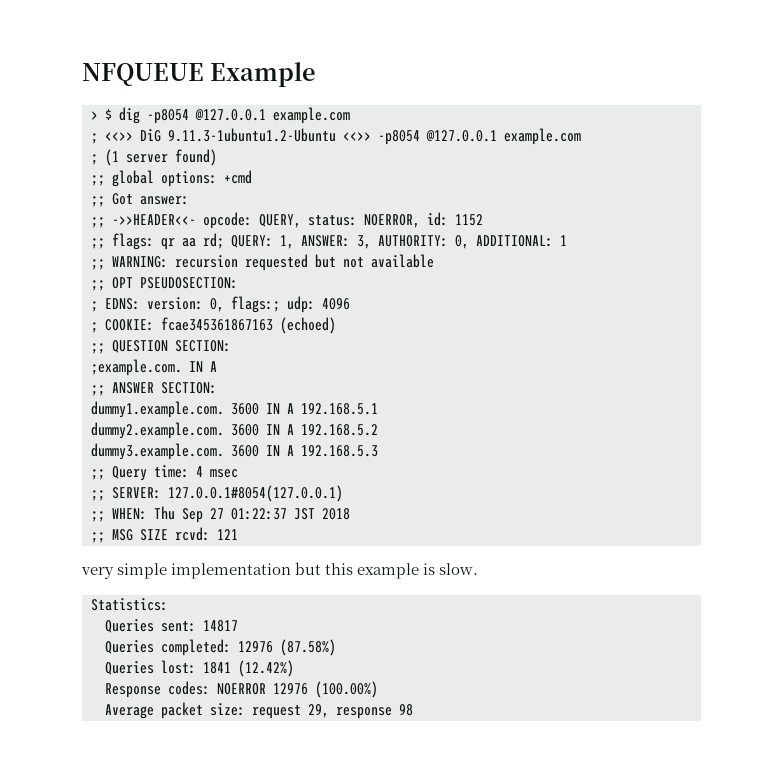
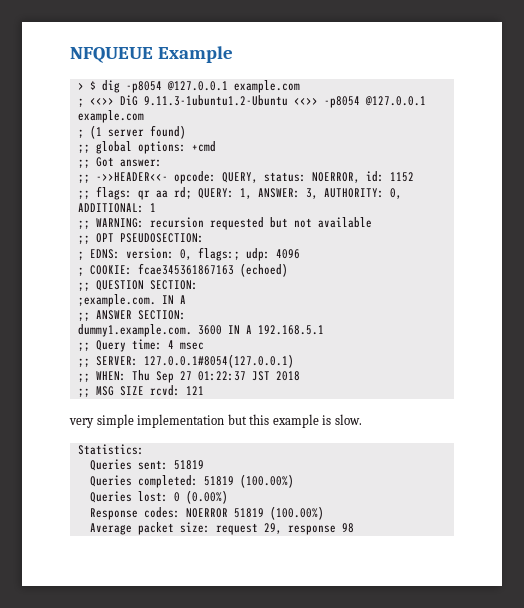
- dummy2.example.com. 3600 IN A 192.168.5.2
- dummy3.example.com. 3600 IN A 192.168.5.3
- Queries sent: 14817
+ Queries sent: 51819
- Queries completed: 12976 (87.58%)
+ Queries completed: 51819 (100.00%)
- Queries lost: 1841 (12.42%)
+ Queries lost: 0 (0.00%)
- Response codes: NOERROR 12976 (100.00%)
+ Response codes: NOERROR 51819 (100.00%)

